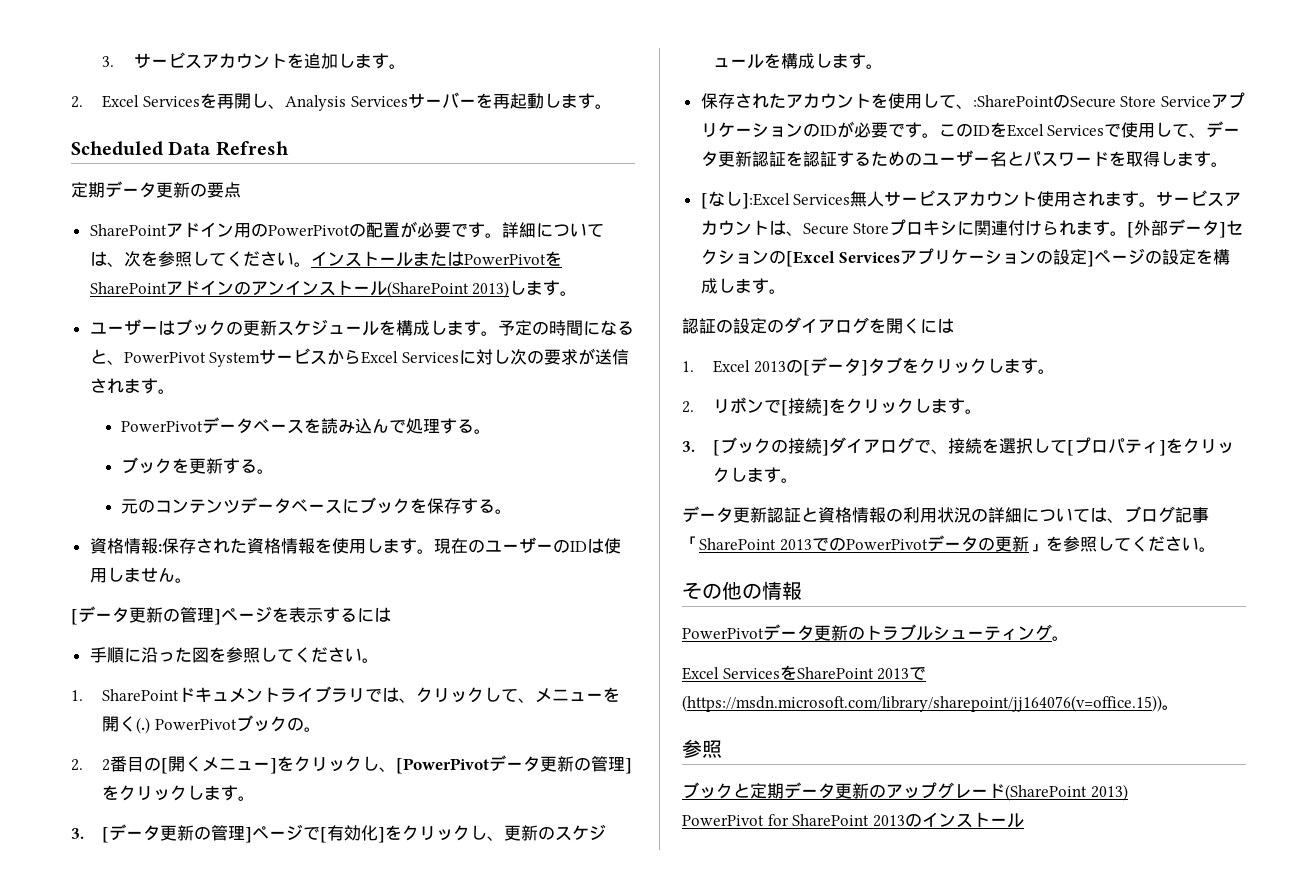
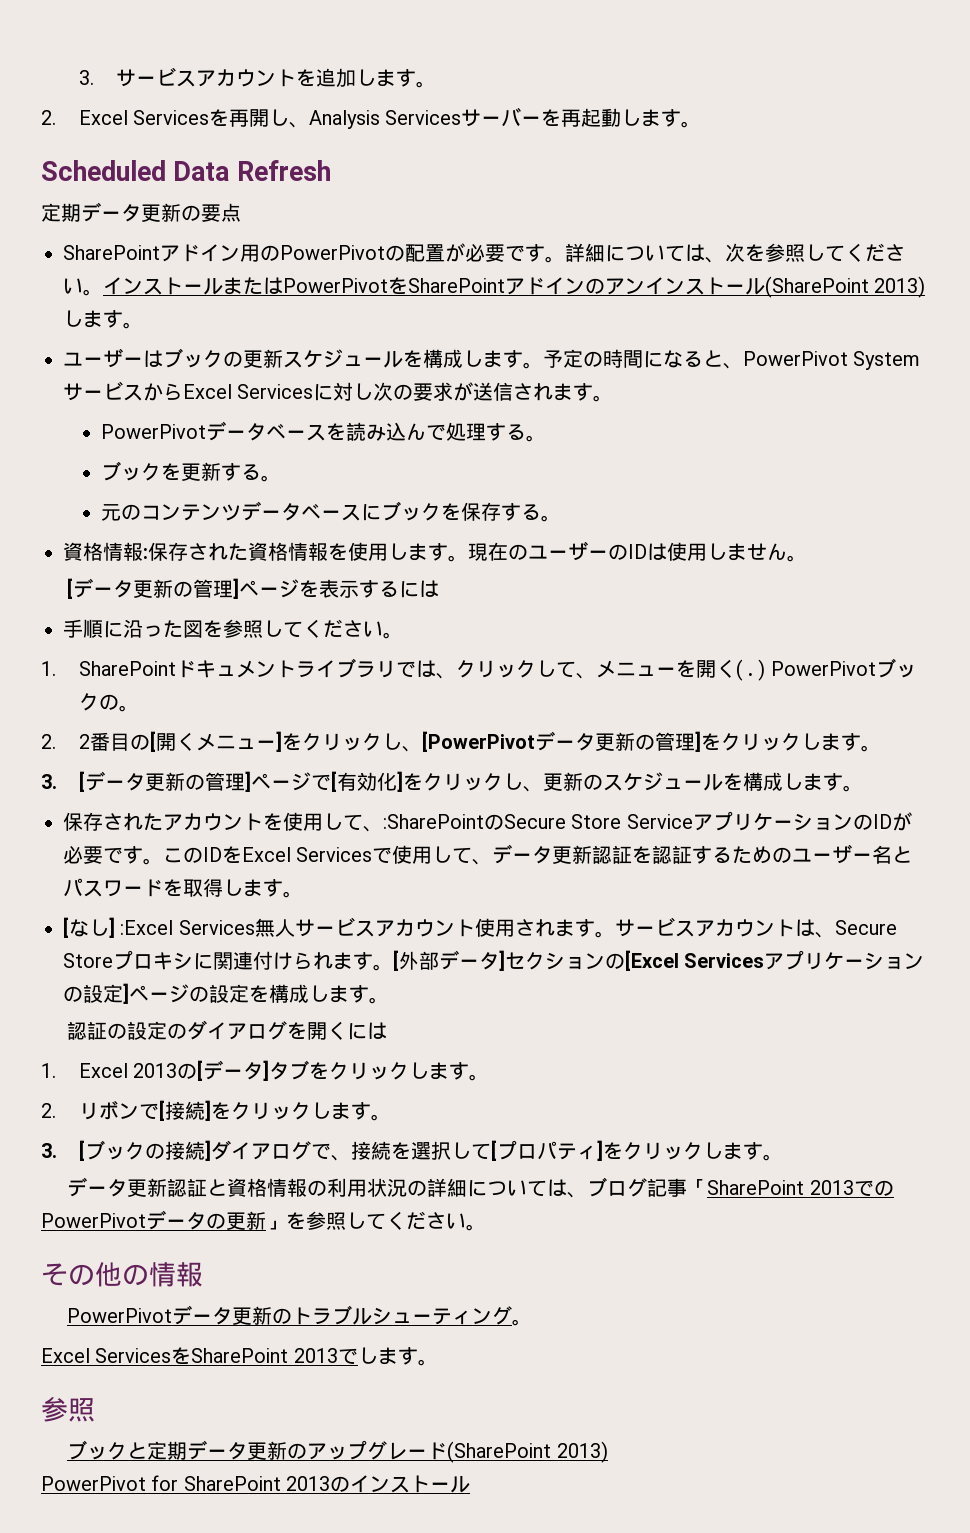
- 1. SharePointドキュメントライブラリでは、クリックして、メニューを開く(.) PowerPivotブックの。
+ 1. SharePointドキュメントライブラリでは、クリックして、メニューを開く( . ) PowerPivotブックの。
- [なし]:Excel Services無人サービスアカウント使用されます。
+ [なし] :Excel Services無人サービスアカウント使用されます。
- Excel ServicesをSharePoint 2013で(https://msdn.microsoft.com/library/sharepoint/jj164076(v=office.15))。
+ Excel ServicesをSharePoint 2013でします。

